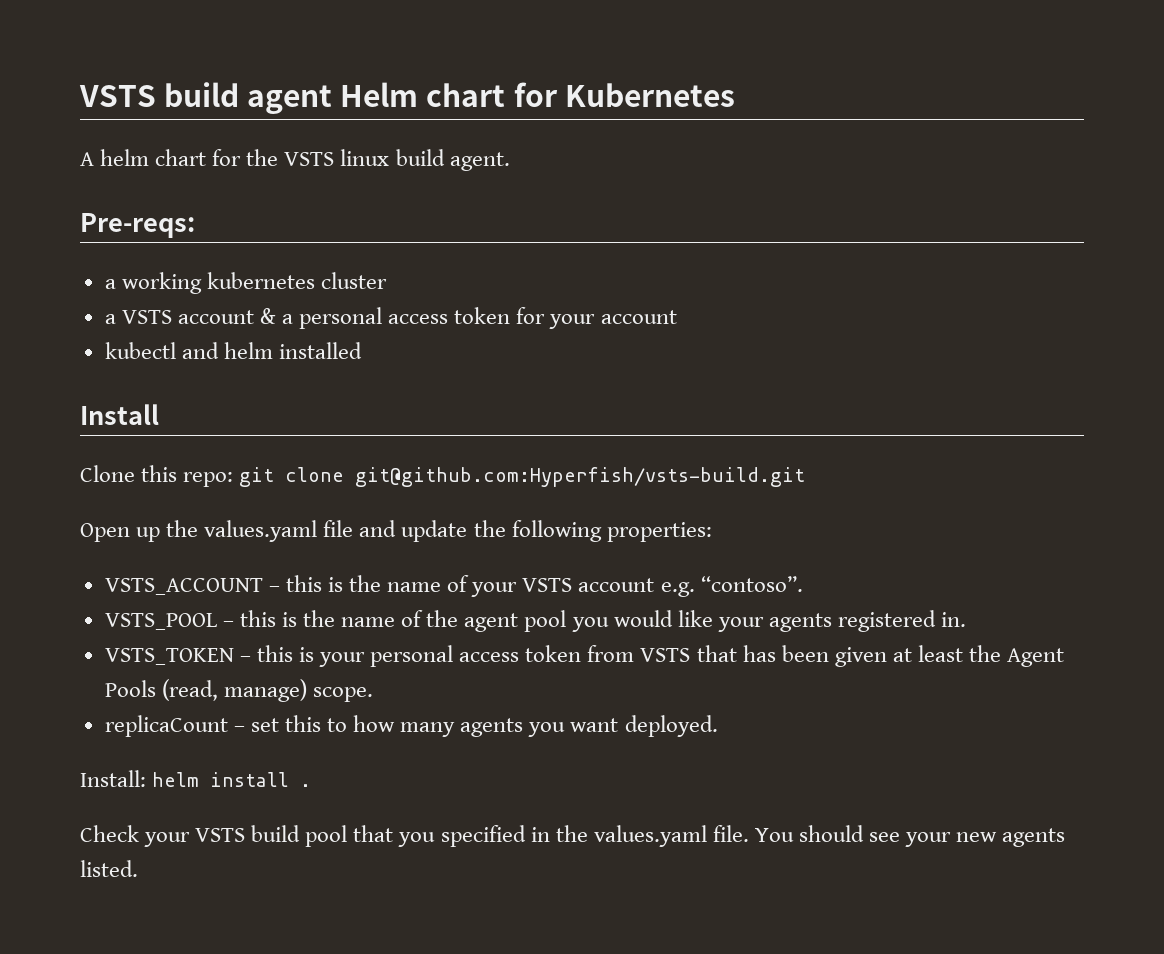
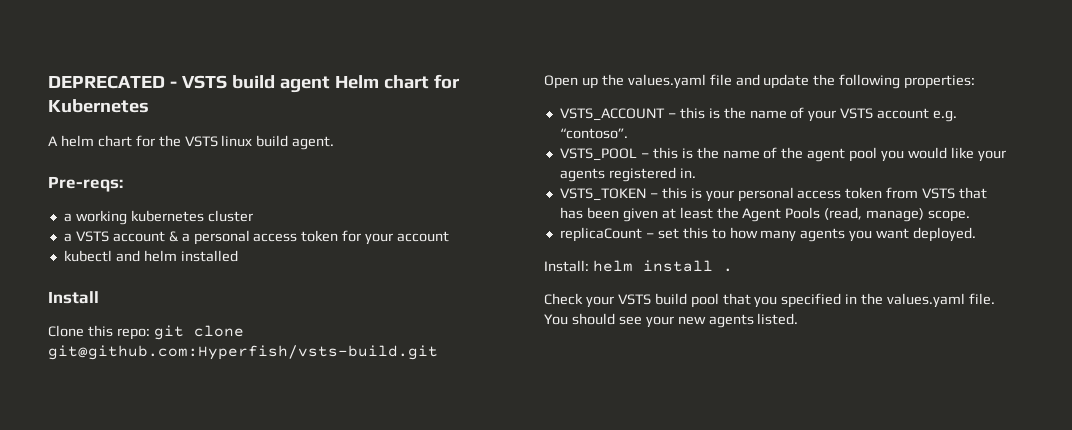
- VSTS build agent Helm chart for Kubernetes
+ DEPRECATED - VSTS build agent Helm chart for Kubernetes

